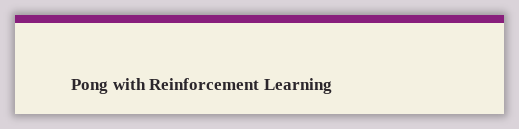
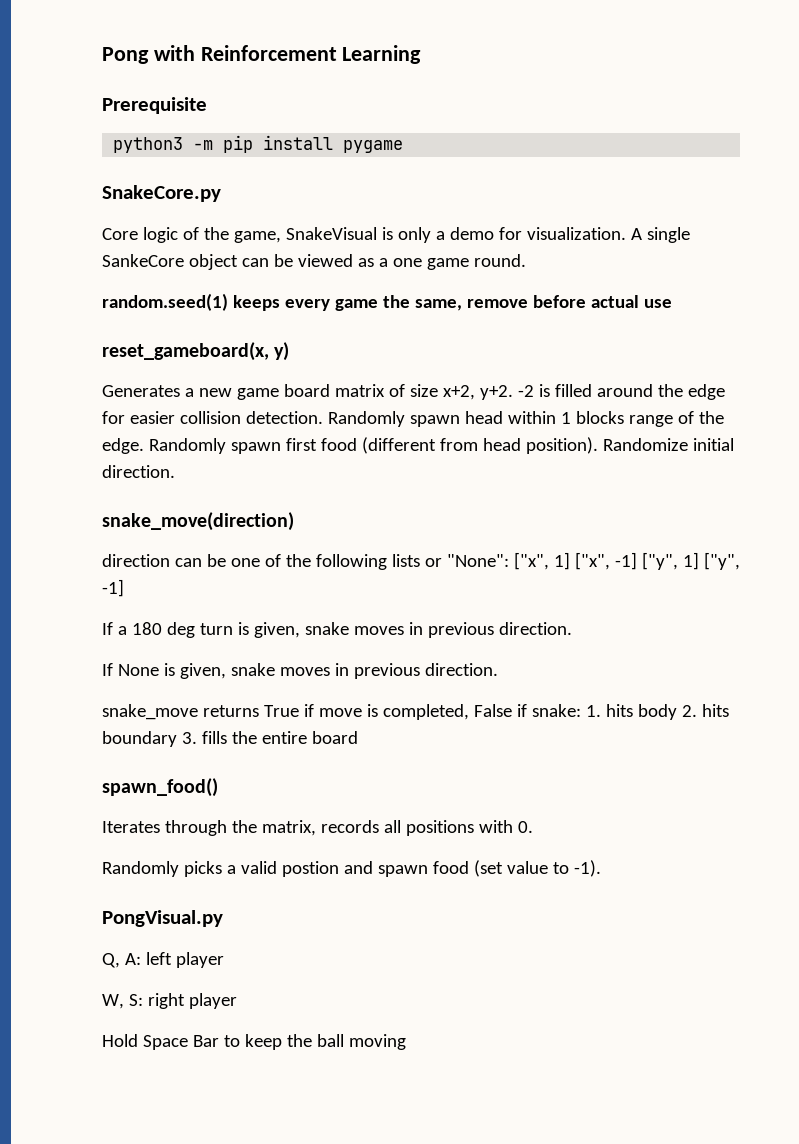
+ Prerequisite
+ python3 -m pip install pygame
+ SnakeCore.py
+ Core logic of the game, SnakeVisual is only a demo for visualization. A single SankeCore object can be viewed as a one game round.
+ random.seed(1) keeps every game the same, remove before actual use
+ reset_gameboard(x, y)
+ Generates a new game board matrix of size x+2, y+2. -2 is filled around the edge for easier collision detection. Randomly spawn head within 1 blocks range of the edge. Randomly spawn first food (different from head position). Randomize initial direction.
+ snake_move(direction)
+ direction can be one of the following lists or "None": ["x", 1] ["x", -1] ["y", 1] ["y", -1]
+ If a 180 deg turn is given, snake moves in previous direction.
+ If None is given, snake moves in previous direction.
+ snake_move returns True if move is completed, False if snake: 1. hits body 2. hits boundary 3. fills the entire board
+ spawn_food()
+ Iterates through the matrix, records all positions with 0.
+ Randomly picks a valid postion and spawn food (set value to -1).
+ PongVisual.py
+ Q, A: left player
+ W, S: right player
+ Hold Space Bar to keep the ball moving

